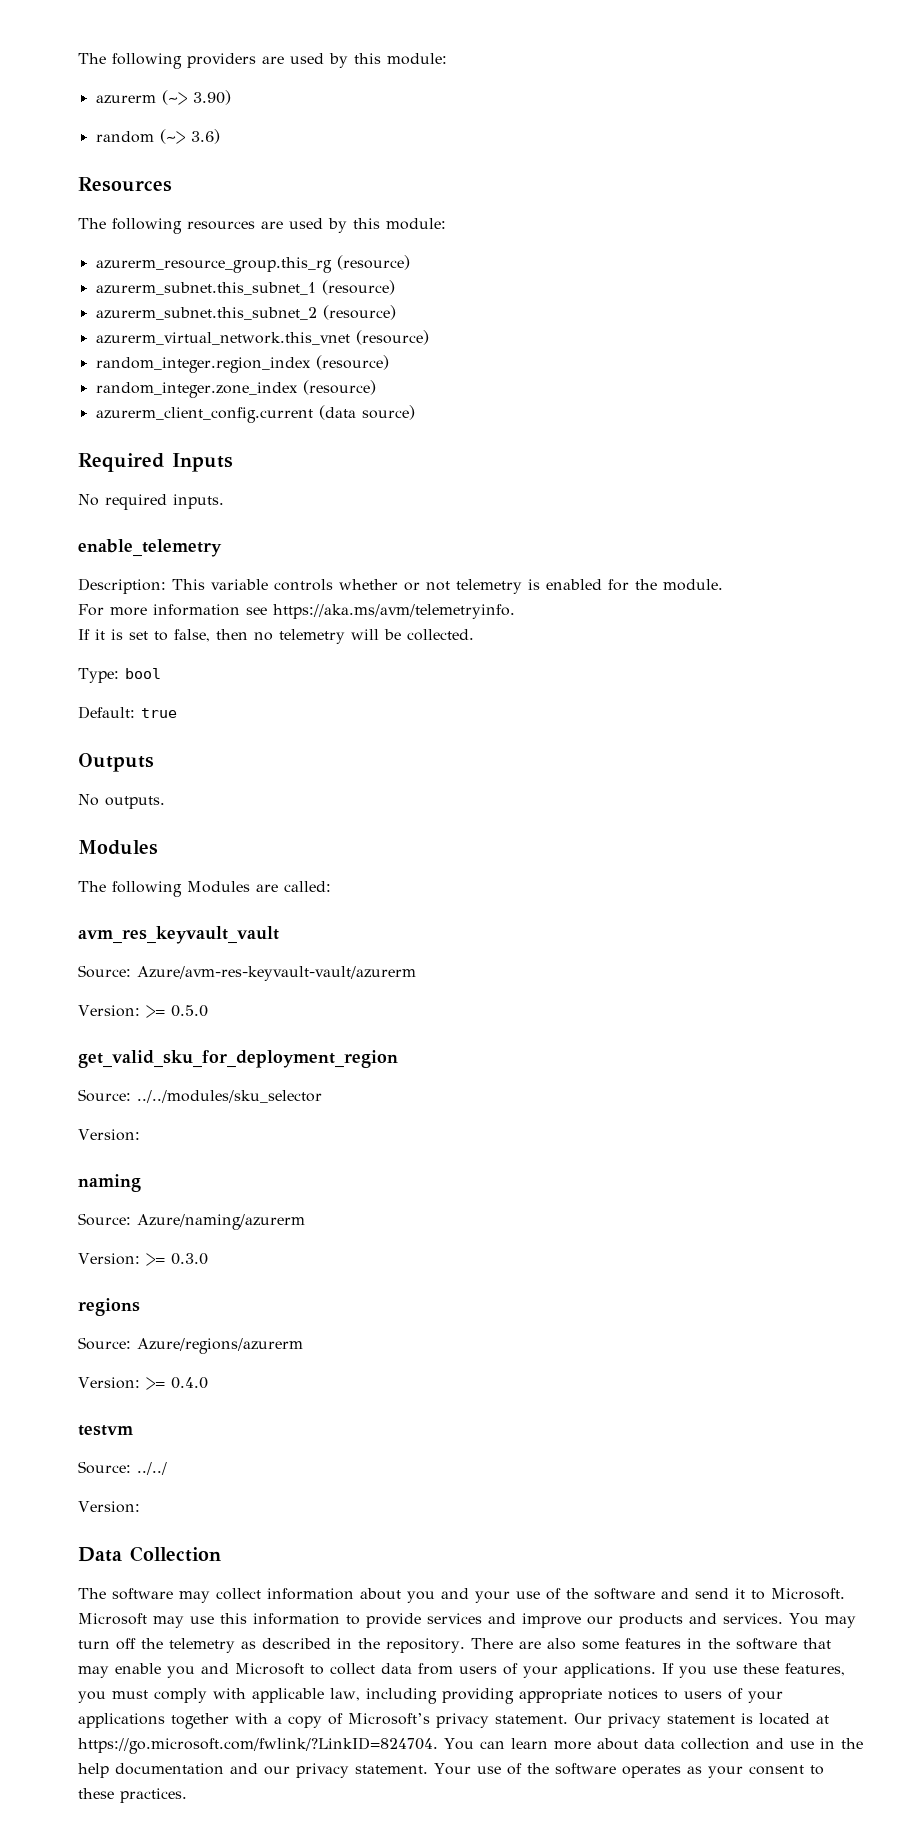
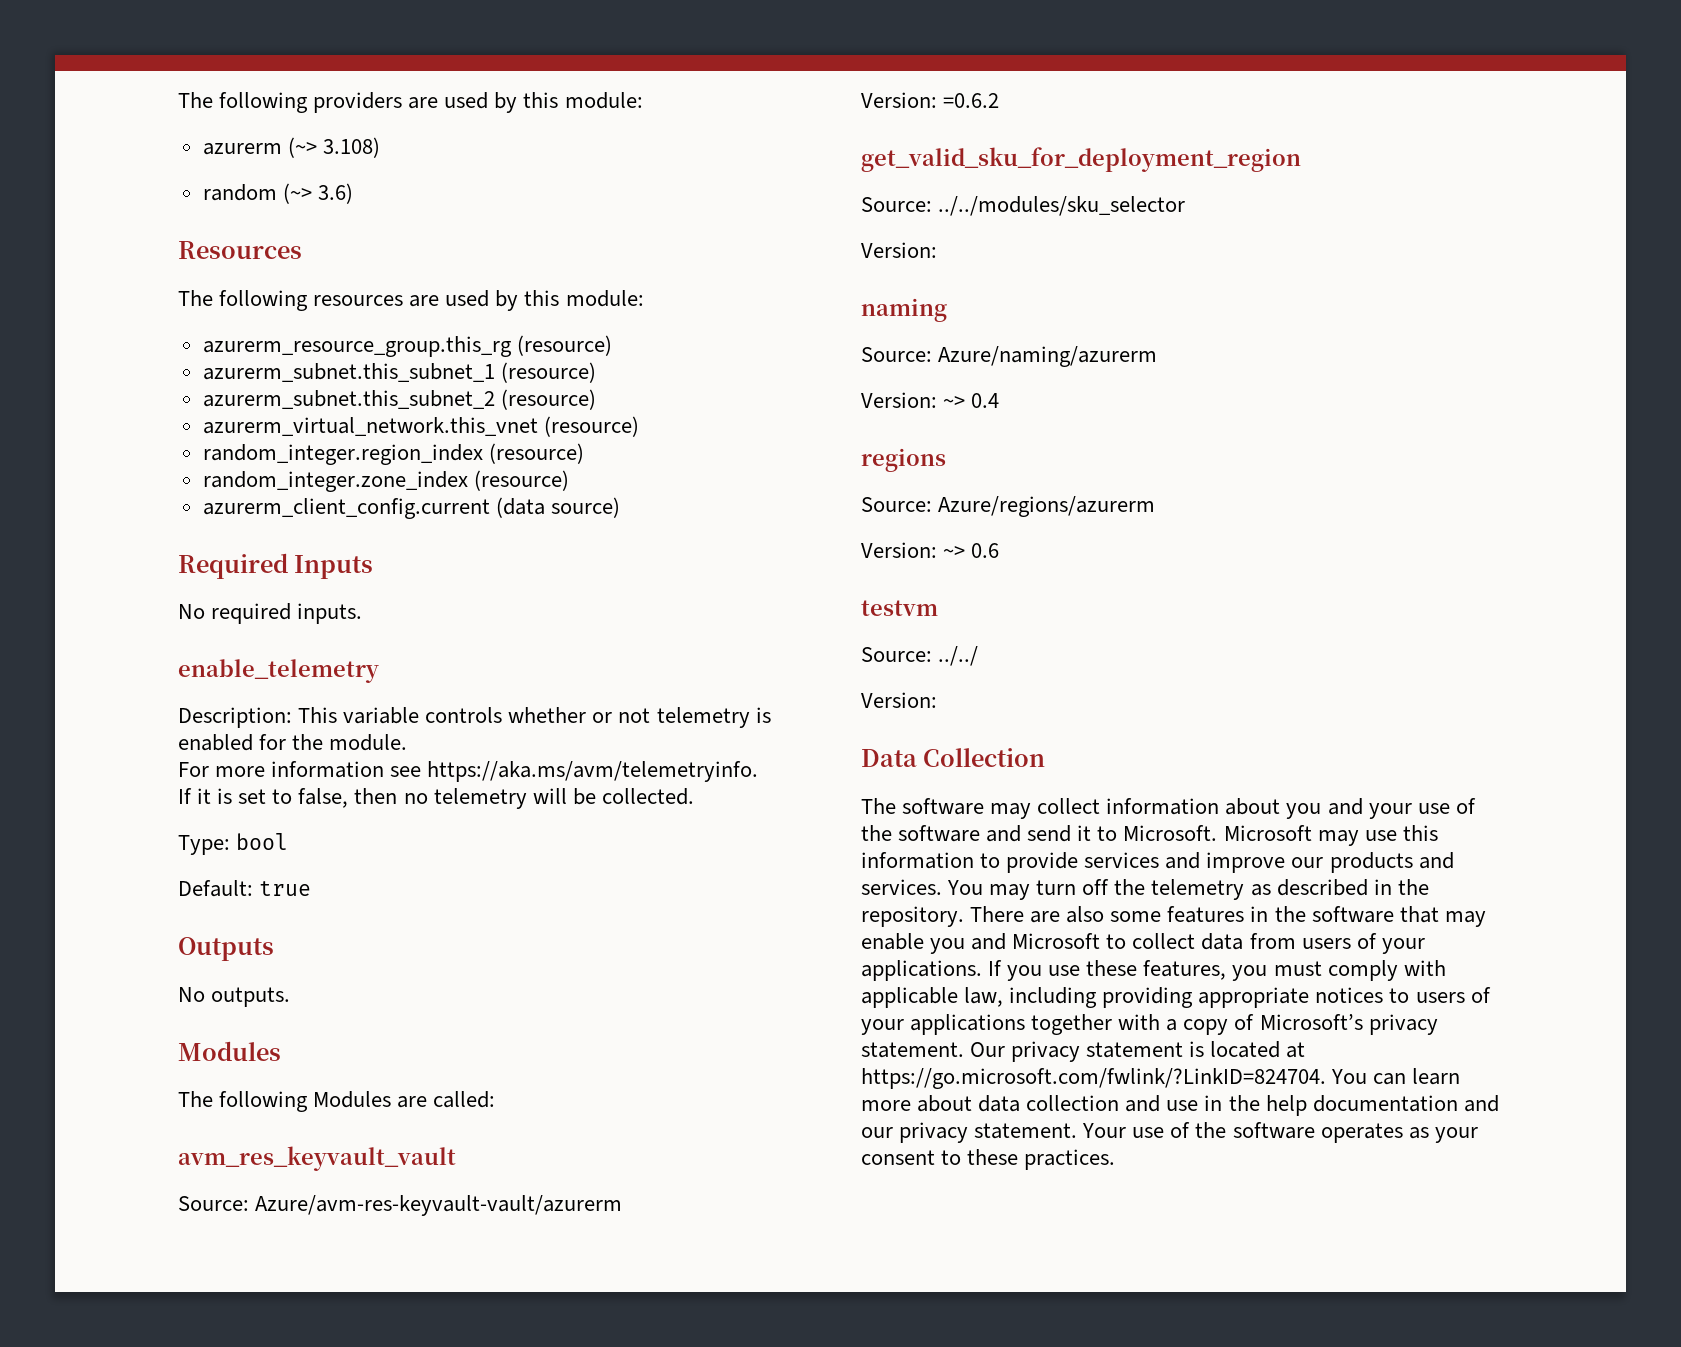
- azurerm (~> 3.90)
+ azurerm (~> 3.108)
- Version: >= 0.5.0
+ Version: =0.6.2
- Version: >= 0.3.0
+ Version: ~> 0.4
- Version: >= 0.4.0
+ Version: ~> 0.6

